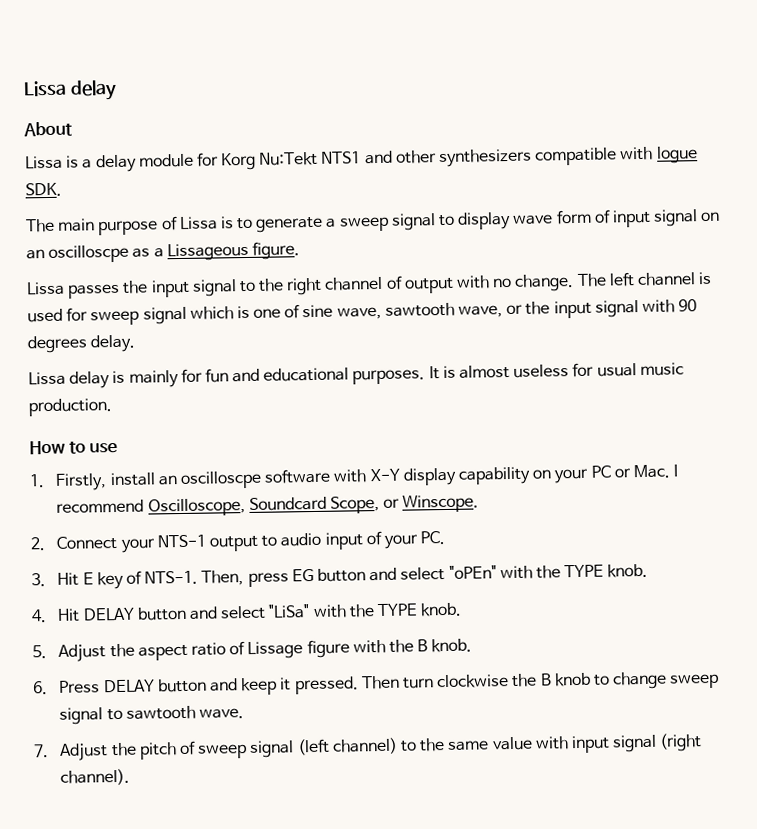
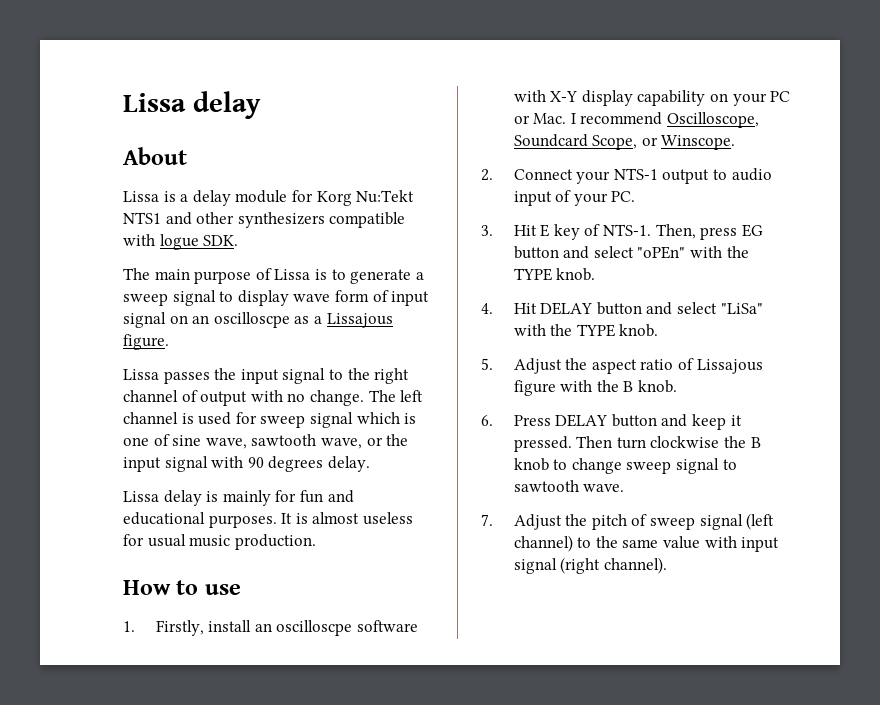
- The main purpose of Lissa is to generate a sweep signal to display wave form of input signal on an oscilloscpe as a Lissageous figure.
+ The main purpose of Lissa is to generate a sweep signal to display wave form of input signal on an oscilloscpe as a Lissajous figure.
- 5. Adjust the aspect ratio of Lissage figure with the B knob.
+ 5. Adjust the aspect ratio of Lissajous figure with the B knob.

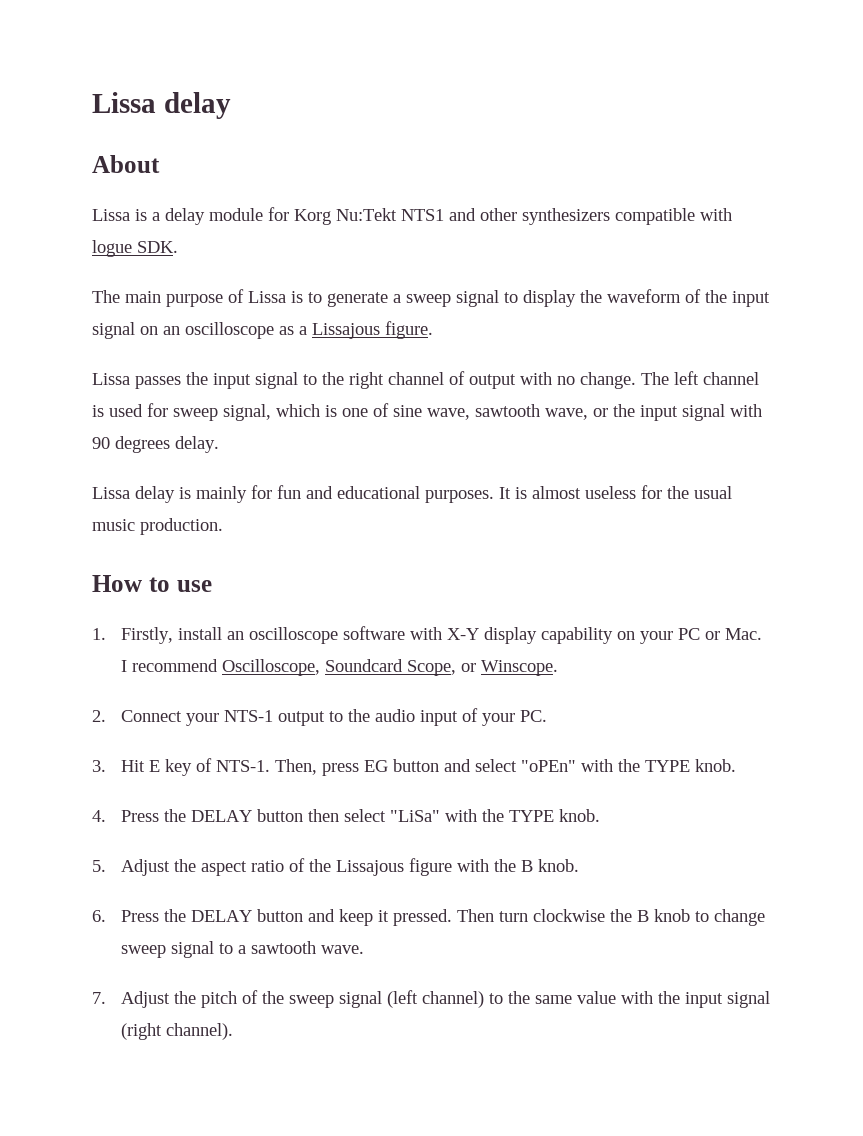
- The main purpose of Lissa is to generate a sweep signal to display wave form of input signal on an oscilloscpe as a Lissajous figure.
+ The main purpose of Lissa is to generate a sweep signal to display the waveform of the input signal on an oscilloscope as a Lissajous figure.
- The left channel is used for sweep signal which is one of sine wave, sawtooth wave, or the input signal with 90 degrees delay.
+ The left channel is used for sweep signal, which is one of sine wave, sawtooth wave, or the input signal with 90 degrees delay.
- It is almost useless for usual music production.
+ It is almost useless for the usual music production.
- 1. Firstly, install an oscilloscpe software with X-Y display capability on your PC or Mac. I recommend Oscilloscope, Soundcard Scope, or Winscope.
+ 1. Firstly, install an oscilloscope software with X-Y display capability on your PC or Mac. I recommend Oscilloscope, Soundcard Scope, or Winscope.
- 2. Connect your NTS-1 output to audio input of your PC.
+ 2. Connect your NTS-1 output to the audio input of your PC.
- 4. Hit DELAY button and select "LiSa" with the TYPE knob.
+ 4. Press the DELAY button then select "LiSa" with the TYPE knob.
- 5. Adjust the aspect ratio of Lissajous figure with the B knob.
+ 5. Adjust the aspect ratio of the Lissajous figure with the B knob.
- 6. Press DELAY button and keep it pressed.
+ 6. Press the DELAY button and keep it pressed.
- Then turn clockwise the B knob to change sweep signal to sawtooth wave.
+ Then turn clockwise the B knob to change sweep signal to a sawtooth wave.
- 7. Adjust the pitch of sweep signal (left channel) to the same value with input signal (right channel).
+ 7. Adjust the pitch of the sweep signal (left channel) to the same value with the input signal (right channel).

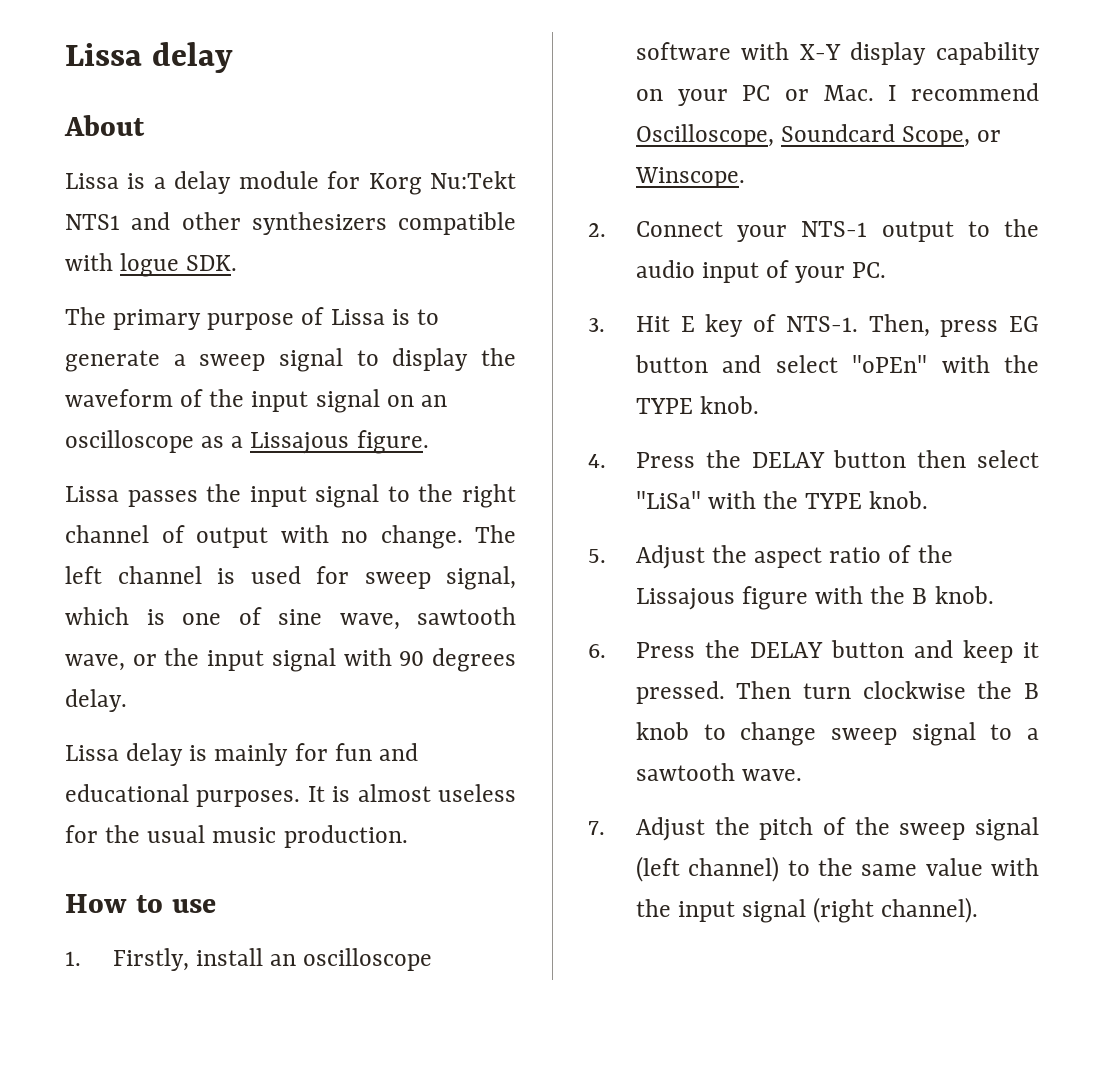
- The main purpose of Lissa is to generate a sweep signal to display the waveform of the input signal on an oscilloscope as a Lissajous figure.
+ The primary purpose of Lissa is to generate a sweep signal to display the waveform of the input signal on an oscilloscope as a Lissajous figure.

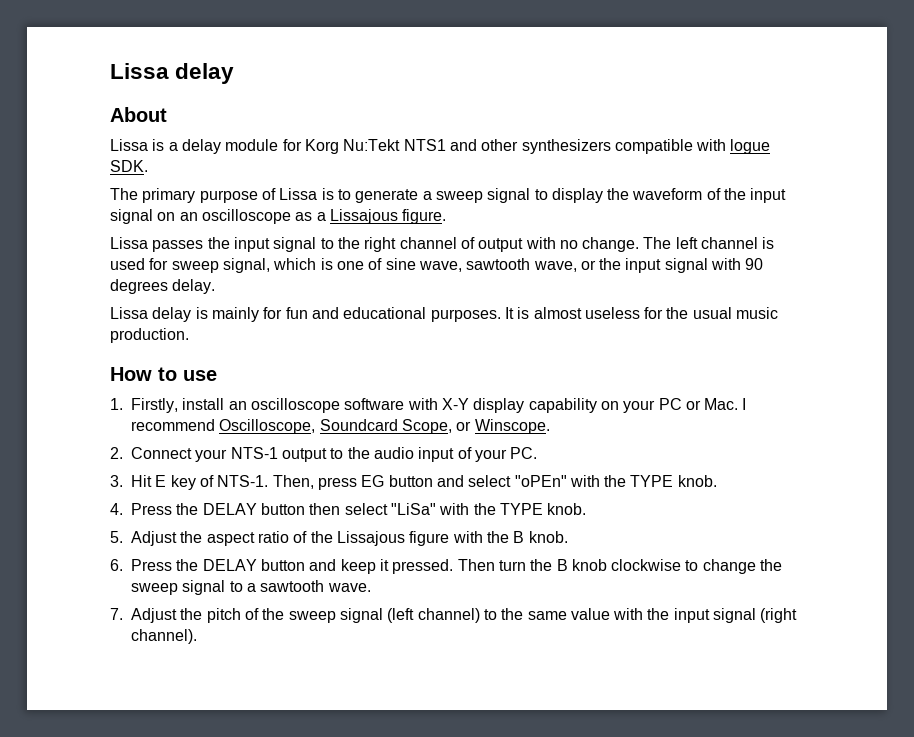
- Then turn clockwise the B knob to change sweep signal to a sawtooth wave.
+ Then turn the B knob clockwise to change the sweep signal to a sawtooth wave.

